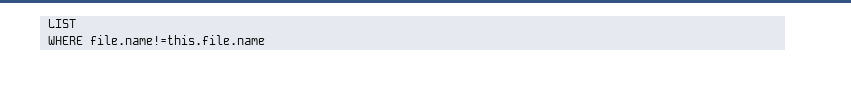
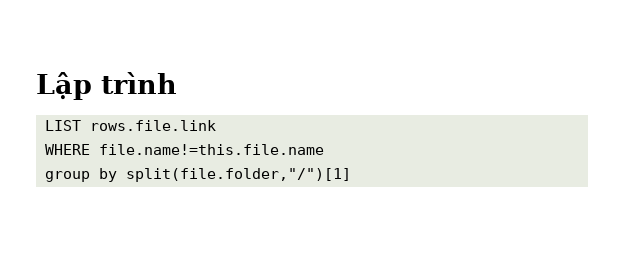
+ Lập trình
- LIST
+ LIST rows.file.link
+ group by split(file.folder,"/")[1]

